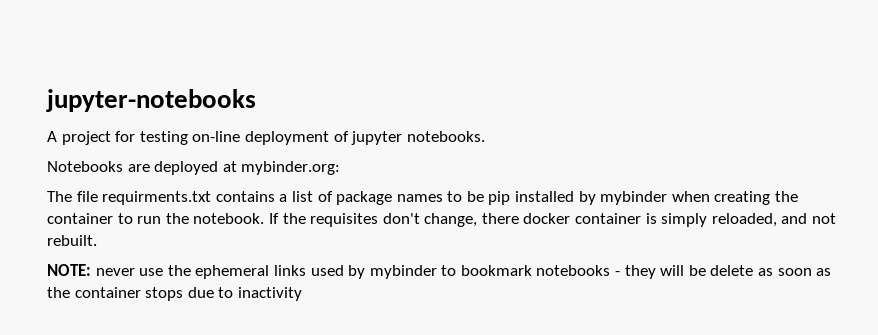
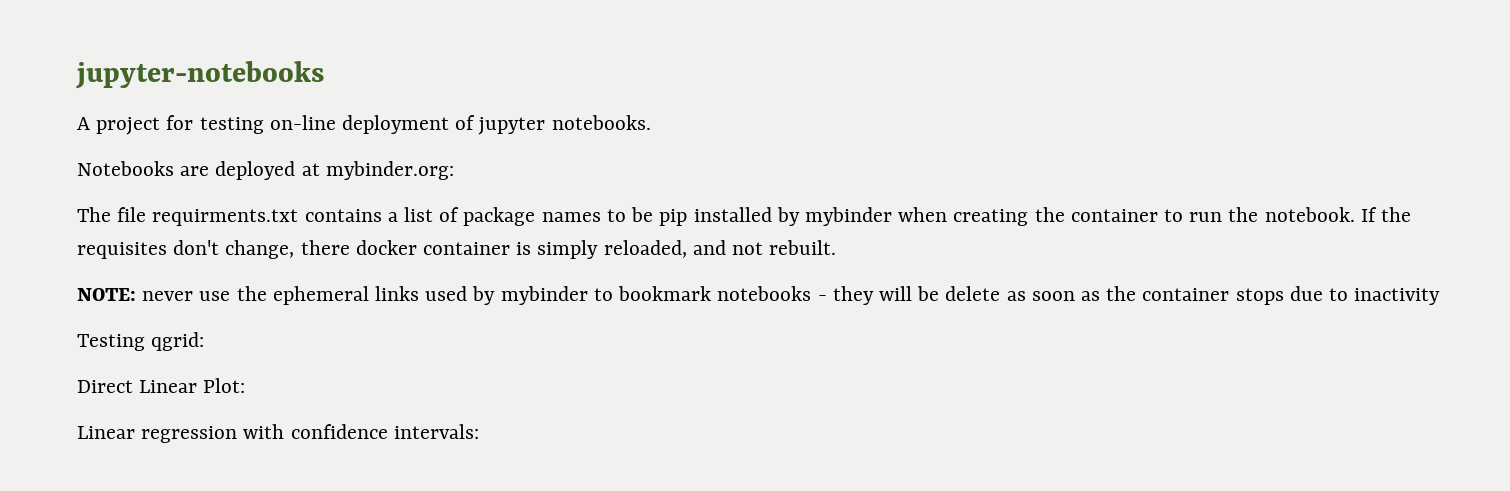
+ Testing qgrid:
+ Direct Linear Plot:
+ Linear regression with confidence intervals:

